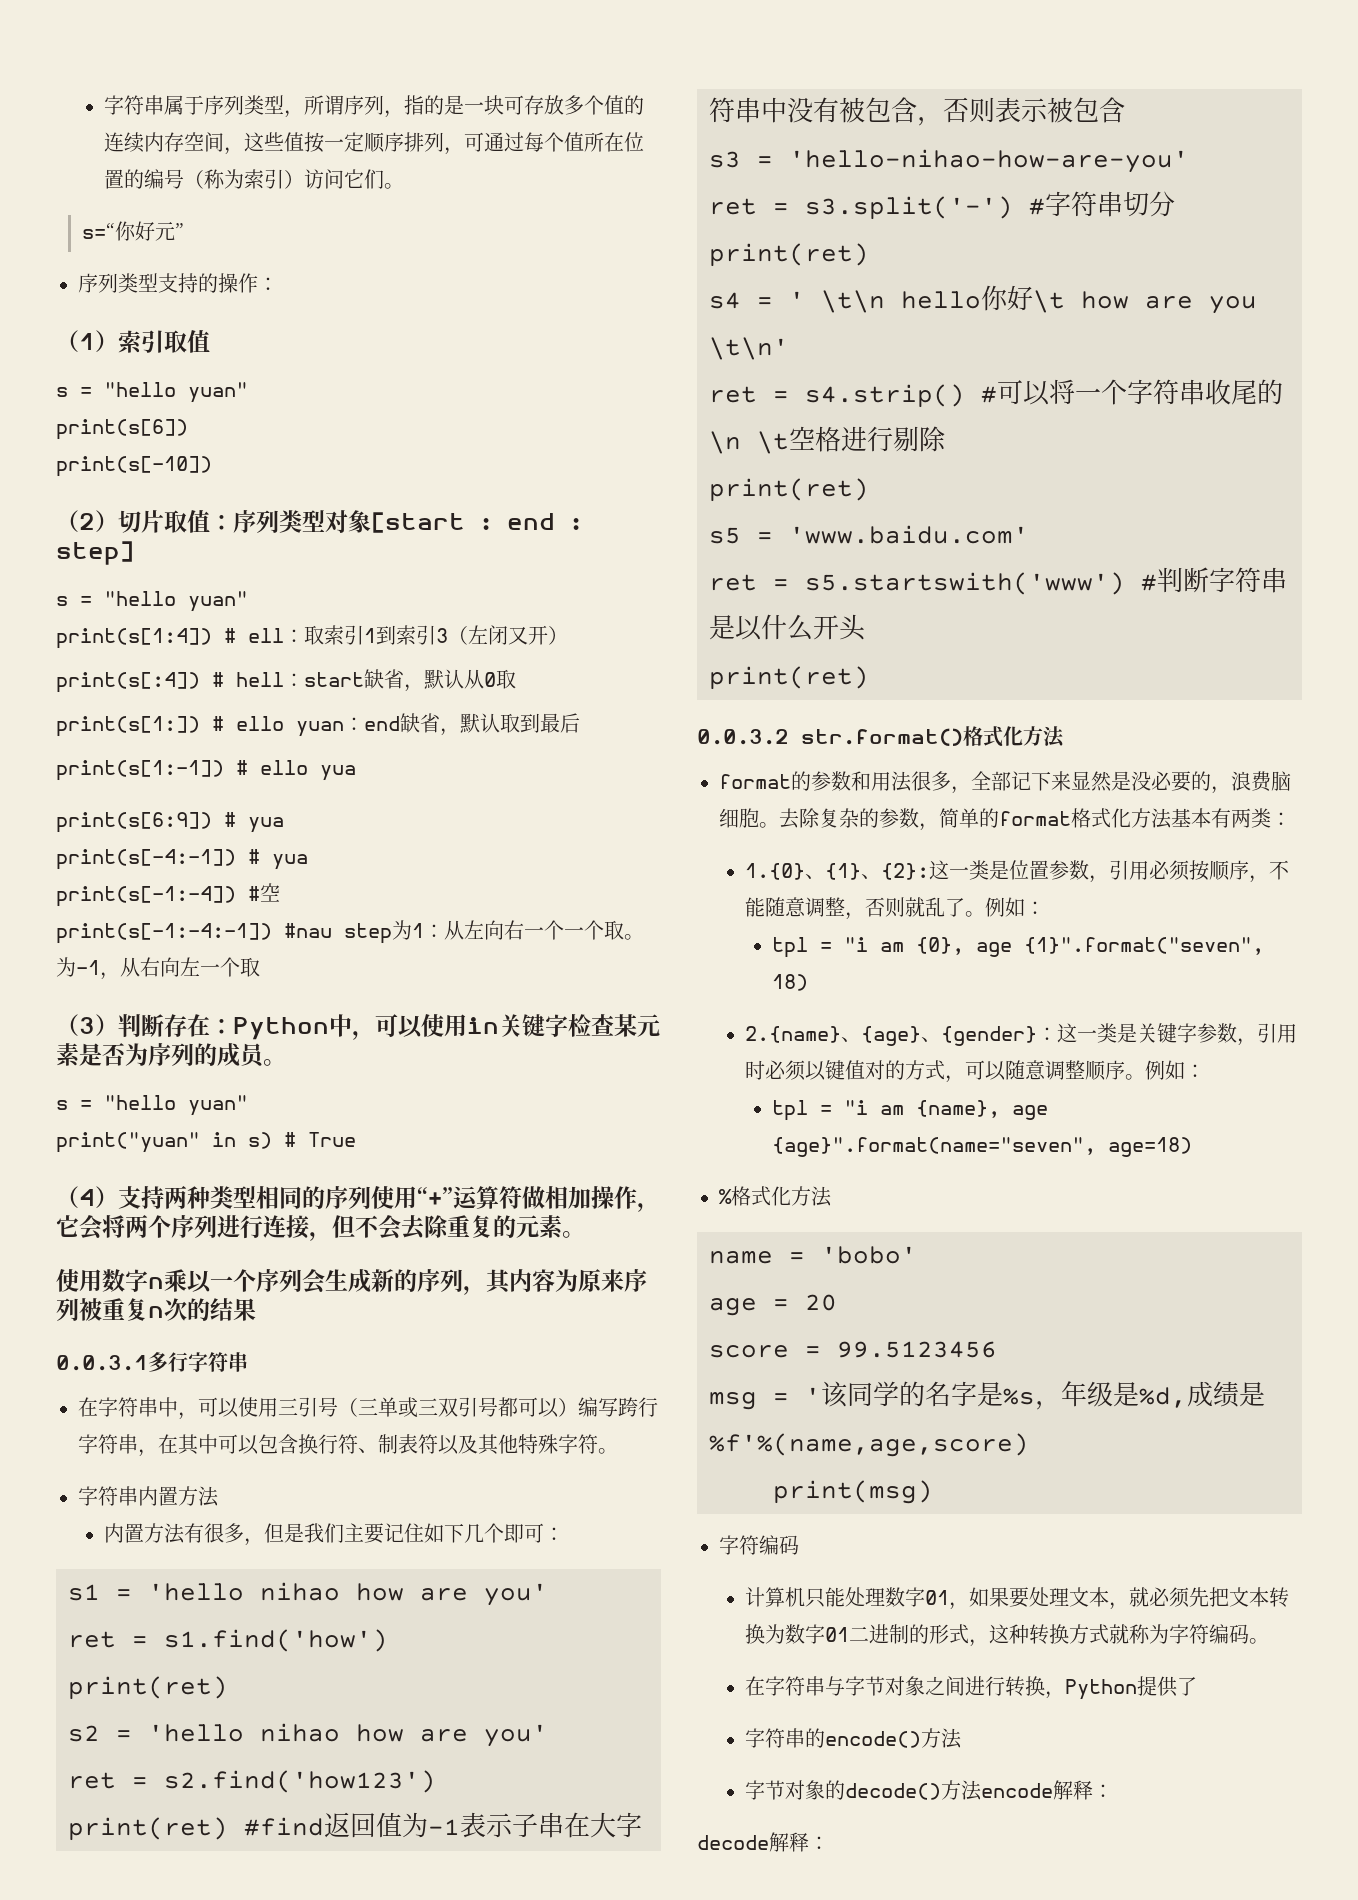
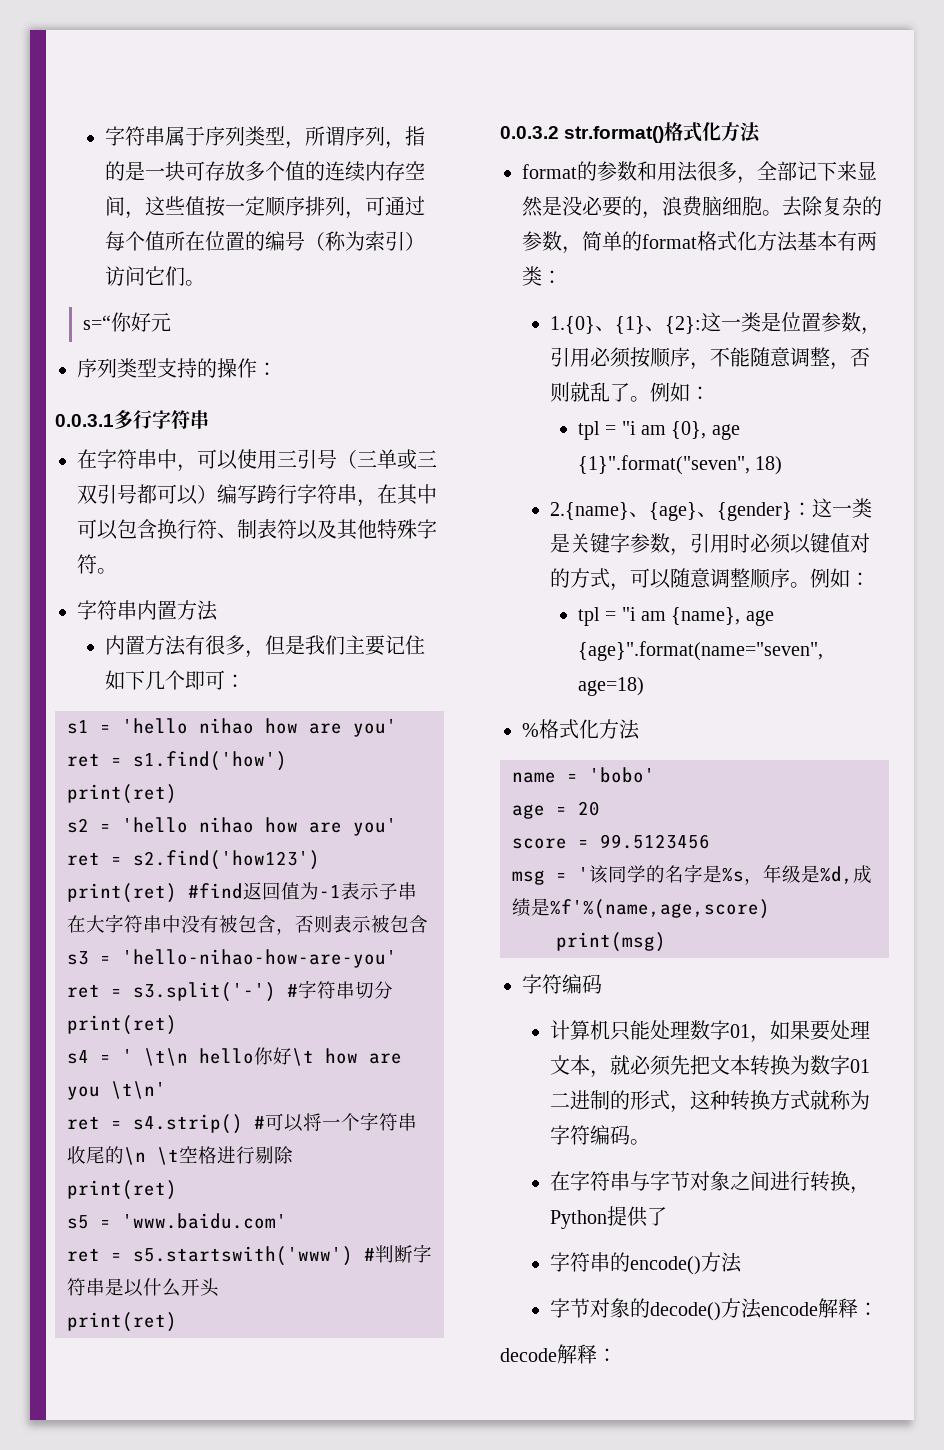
- s=“你好元”
+ s=“你好元
- （1）索引取值
- s = "hello yuan"
- print(s[6])
- print(s[-10])
- （2）切片取值：序列类型对象[start : end : step]
- s = "hello yuan"
- print(s[1:4]) # ell：取索引1到索引3（左闭又开）
- print(s[:4]) # hell：start缺省，默认从0取
- print(s[1:]) # ello yuan：end缺省，默认取到最后
- print(s[1:-1]) # ello yua
- print(s[6:9]) # yua
- print(s[-4:-1]) # yua
- print(s[-1:-4]) #空
- print(s[-1:-4:-1]) #nau step为1：从左向右一个一个取。为-1，从右向左一个取
- （3）判断存在：Python中，可以使用in关键字检查某元素是否为序列的成员。
- s = "hello yuan"
- print("yuan" in s) # True
- （4）支持两种类型相同的序列使用“+”运算符做相加操作，它会将两个序列进行连接，但不会去除重复的元素。
- 使用数字n乘以一个序列会生成新的序列，其内容为原来序列被重复n次的结果

